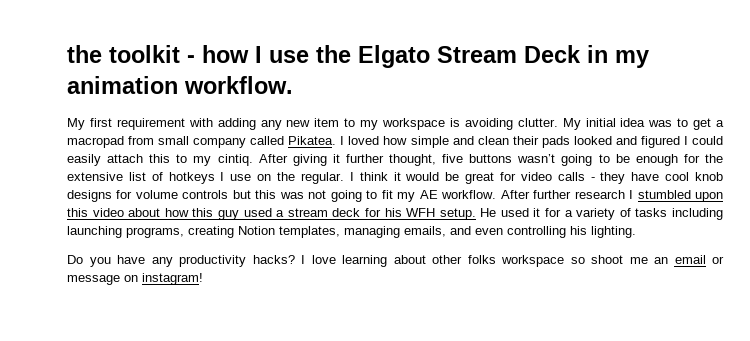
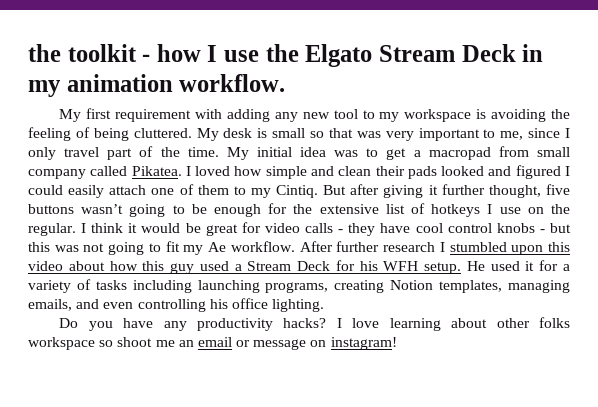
- My first requirement with adding any new item to my workspace is avoiding clutter.
+ My first requirement with adding any new tool to my workspace is avoiding the feeling of being cluttered. My desk is small so that was very important to me, since I only travel part of the time.
- I loved how simple and clean their pads looked and figured I could easily attach this to my cintiq. After giving it further thought, five buttons wasn’t going to be enough for the extensive list of hotkeys I use on the regular.
+ I loved how simple and clean their pads looked and figured I could easily attach one of them to my Cintiq. But after giving it further thought, five buttons wasn’t going to be enough for the extensive list of hotkeys I use on the regular.
- I think it would be great for video calls - they have cool knob designs for volume controls but this was not going to fit my AE workflow.
+ I think it would be great for video calls - they have cool control knobs - but this was not going to fit my Ae workflow.
- After further research I stumbled upon this video about how this guy used a stream deck for his WFH setup.
+ After further research I stumbled upon this video about how this guy used a Stream Deck for his WFH setup.
- He used it for a variety of tasks including launching programs, creating Notion templates, managing emails, and even controlling his lighting.
+ He used it for a variety of tasks including launching programs, creating Notion templates, managing emails, and even controlling his office lighting.

